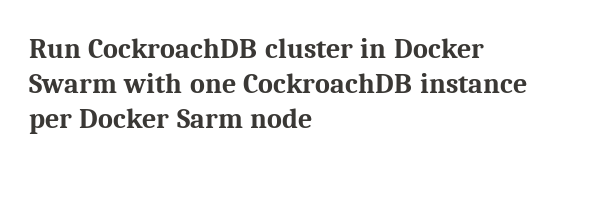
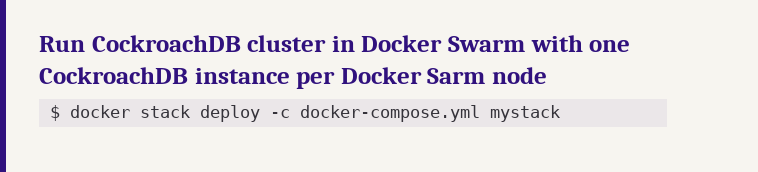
+ $ docker stack deploy -c docker-compose.yml mystack

